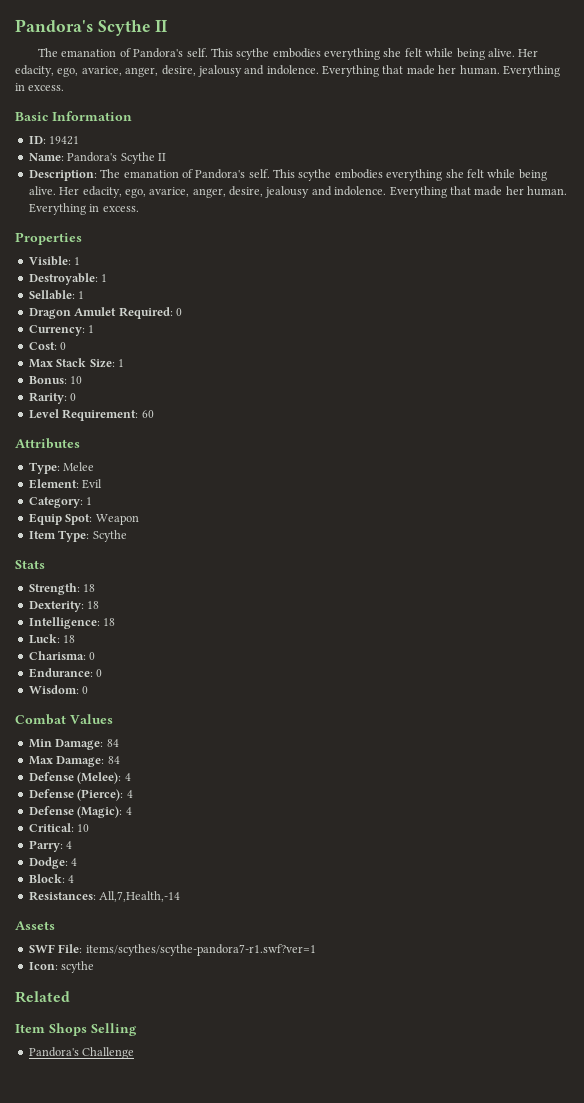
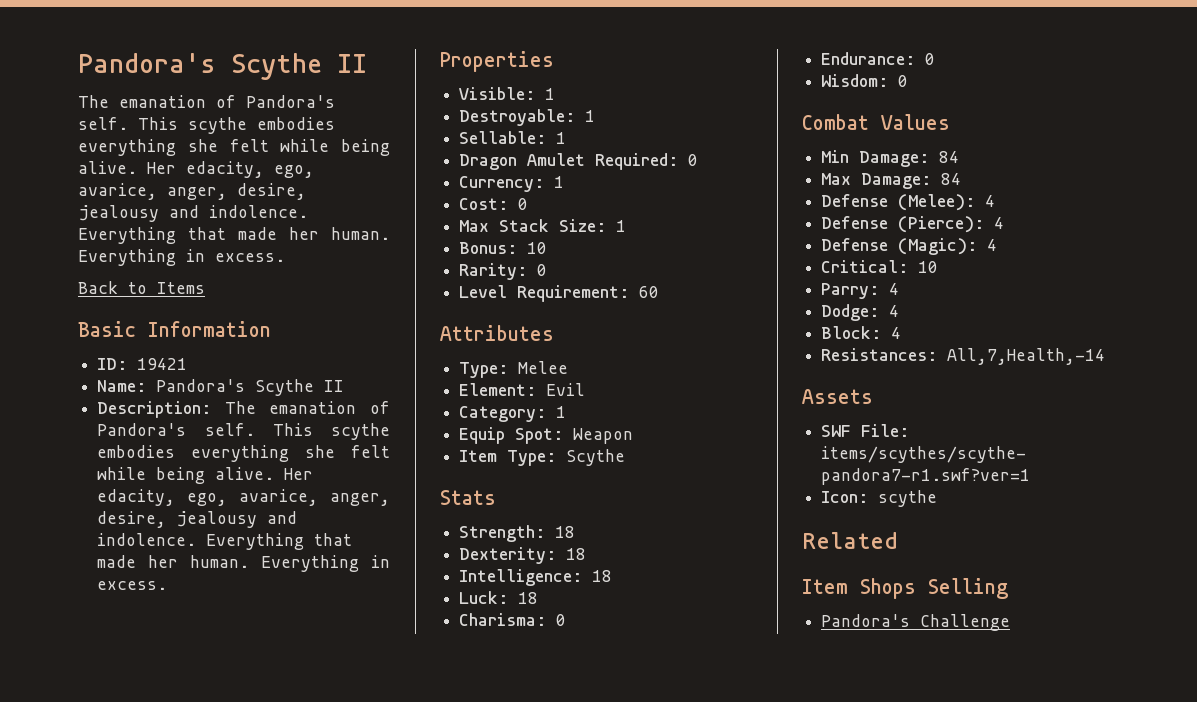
+ Back to Items

